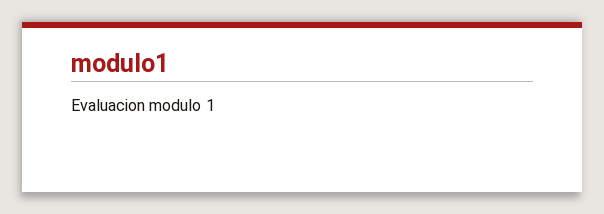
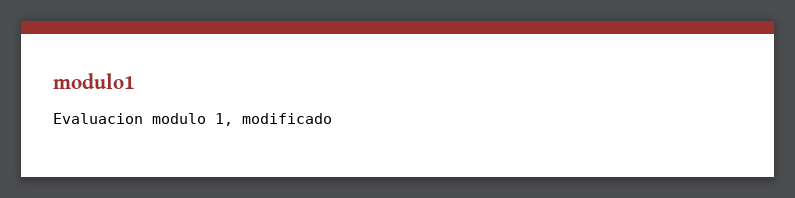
- Evaluacion modulo 1
+ Evaluacion modulo 1, modificado

